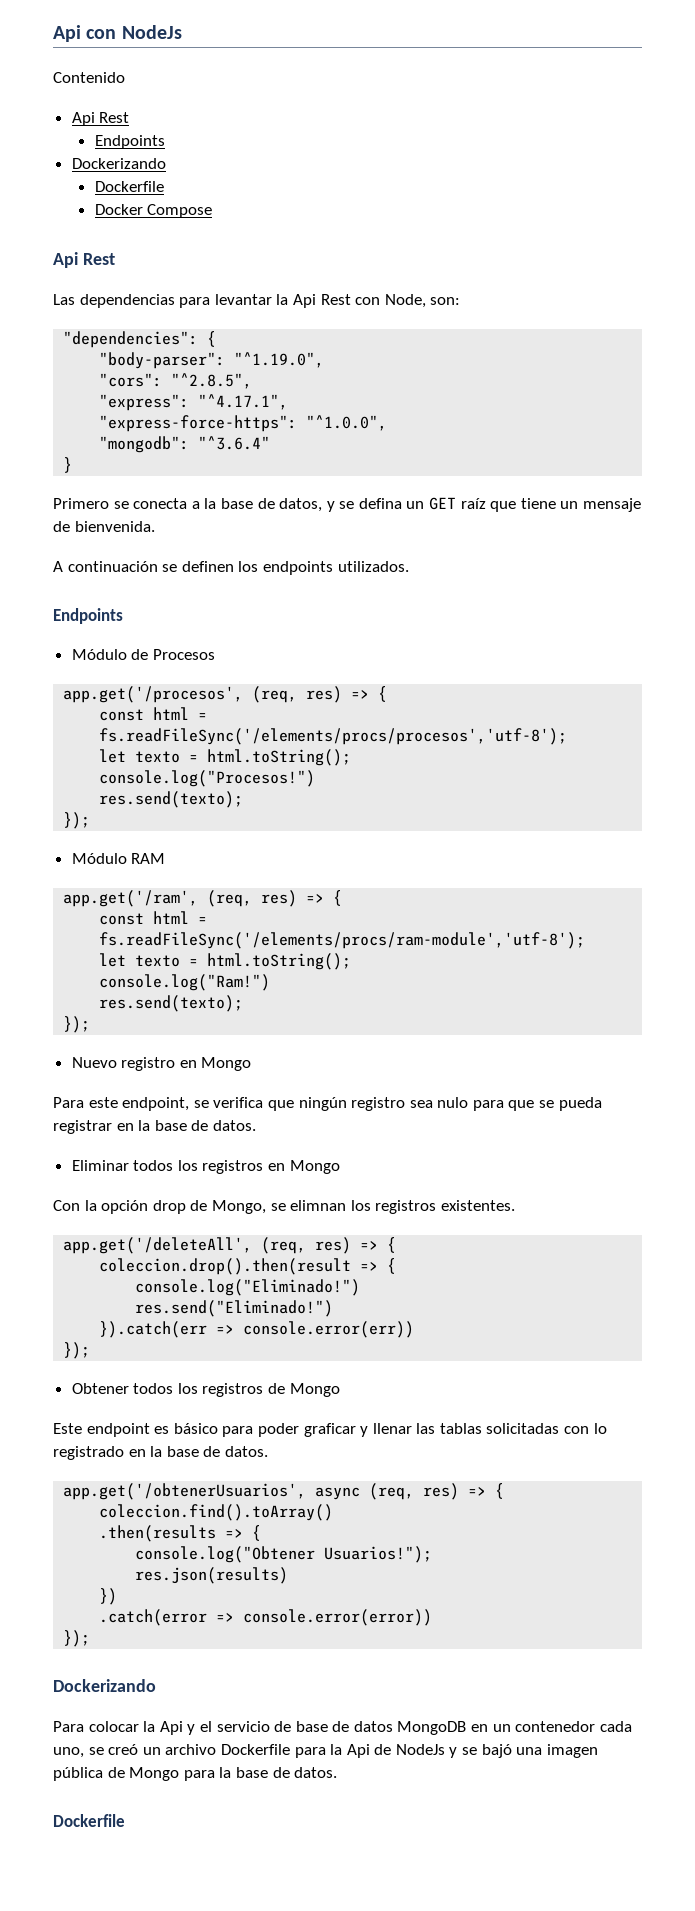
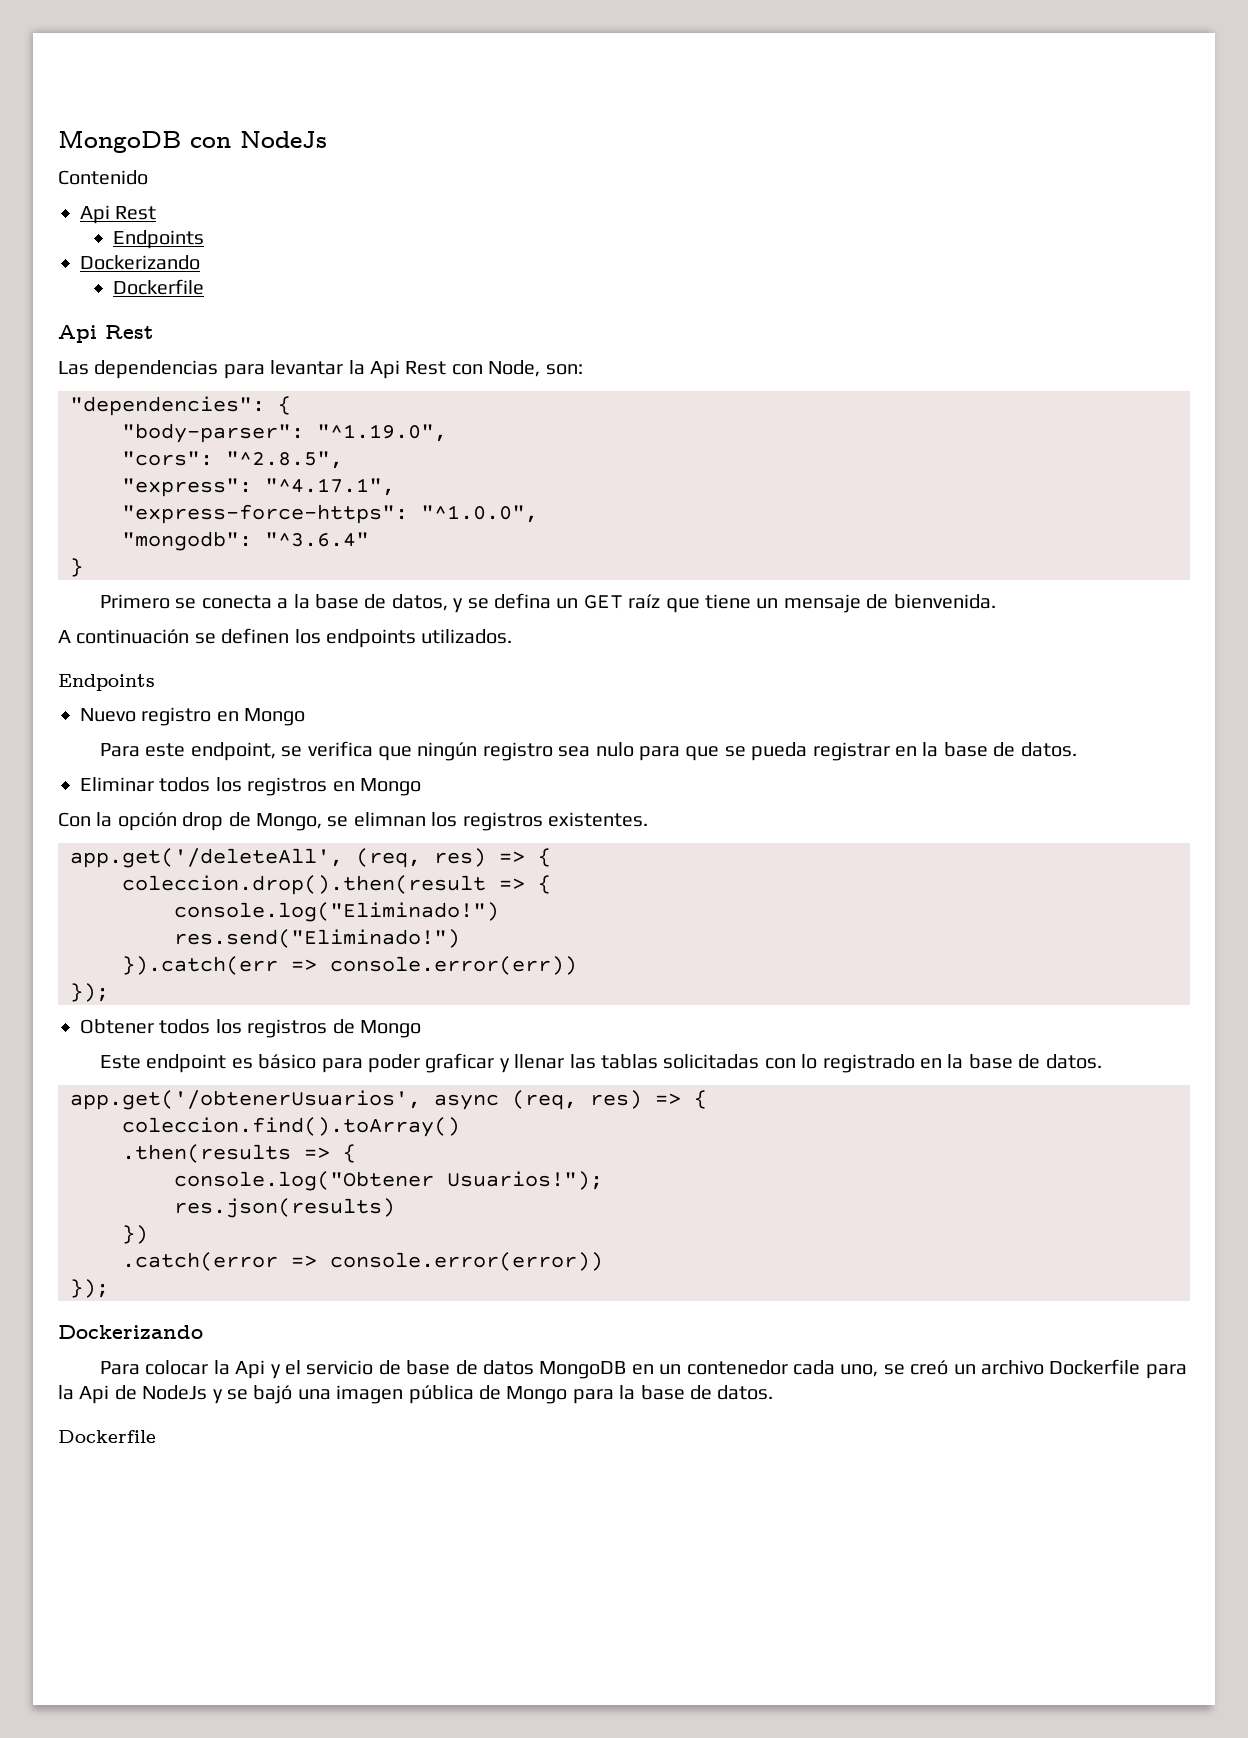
- Api con NodeJs
+ MongoDB con NodeJs
- Docker Compose
- Módulo de Procesos
- app.get('/procesos', (req, res) => {
- const html = fs.readFileSync('/elements/procs/procesos','utf-8');
- let texto = html.toString();
- console.log("Procesos!")
- res.send(texto);
- });
- Módulo RAM
- app.get('/ram', (req, res) => {
- const html = fs.readFileSync('/elements/procs/ram-module','utf-8');
- let texto = html.toString();
- console.log("Ram!")
- res.send(texto);
- });

